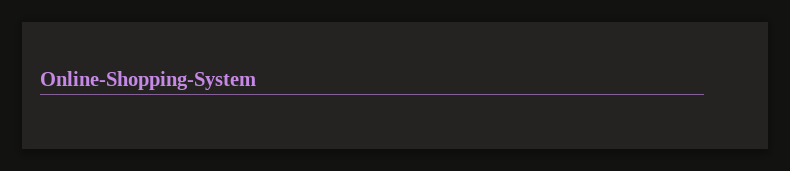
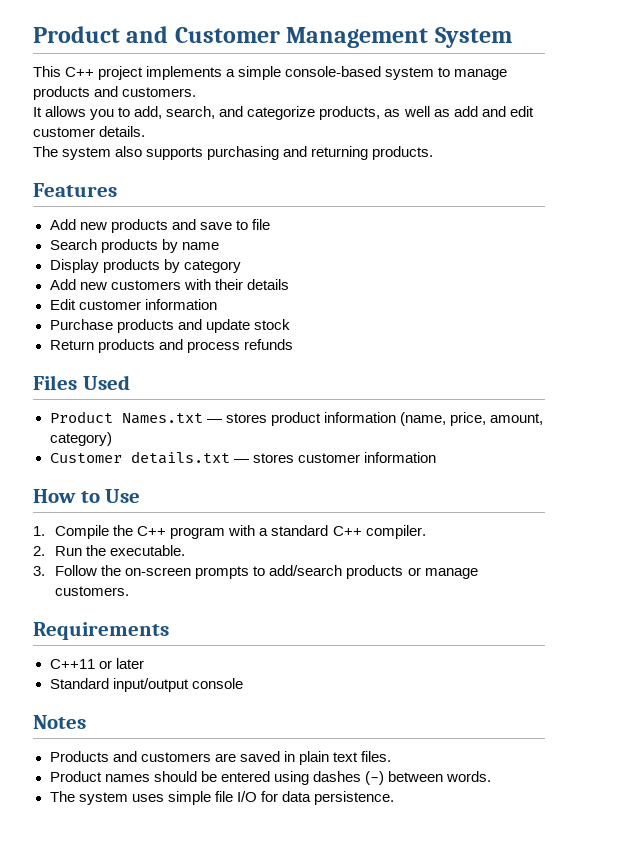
- Online-Shopping-System
+ Product and Customer Management System
+ This C++ project implements a simple console-based system to manage products and customers.
+ It allows you to add, search, and categorize products, as well as add and edit customer details.
+ The system also supports purchasing and returning products.
+ Features
+ Add new products and save to file
+ Search products by name
+ Display products by category
+ Add new customers with their details
+ Edit customer information
+ Purchase products and update stock
+ Return products and process refunds
+ Files Used
+ Product Names.txt — stores product information (name, price, amount, category)
+ Customer details.txt — stores customer information
+ How to Use
+ 1. Compile the C++ program with a standard C++ compiler.
+ 2. Run the executable.
+ 3. Follow the on-screen prompts to add/search products or manage customers.
+ Requirements
+ C++11 or later
+ Standard input/output console
+ Notes
+ Products and customers are saved in plain text files.
+ Product names should be entered using dashes (-) between words.
+ The system uses simple file I/O for data persistence.

